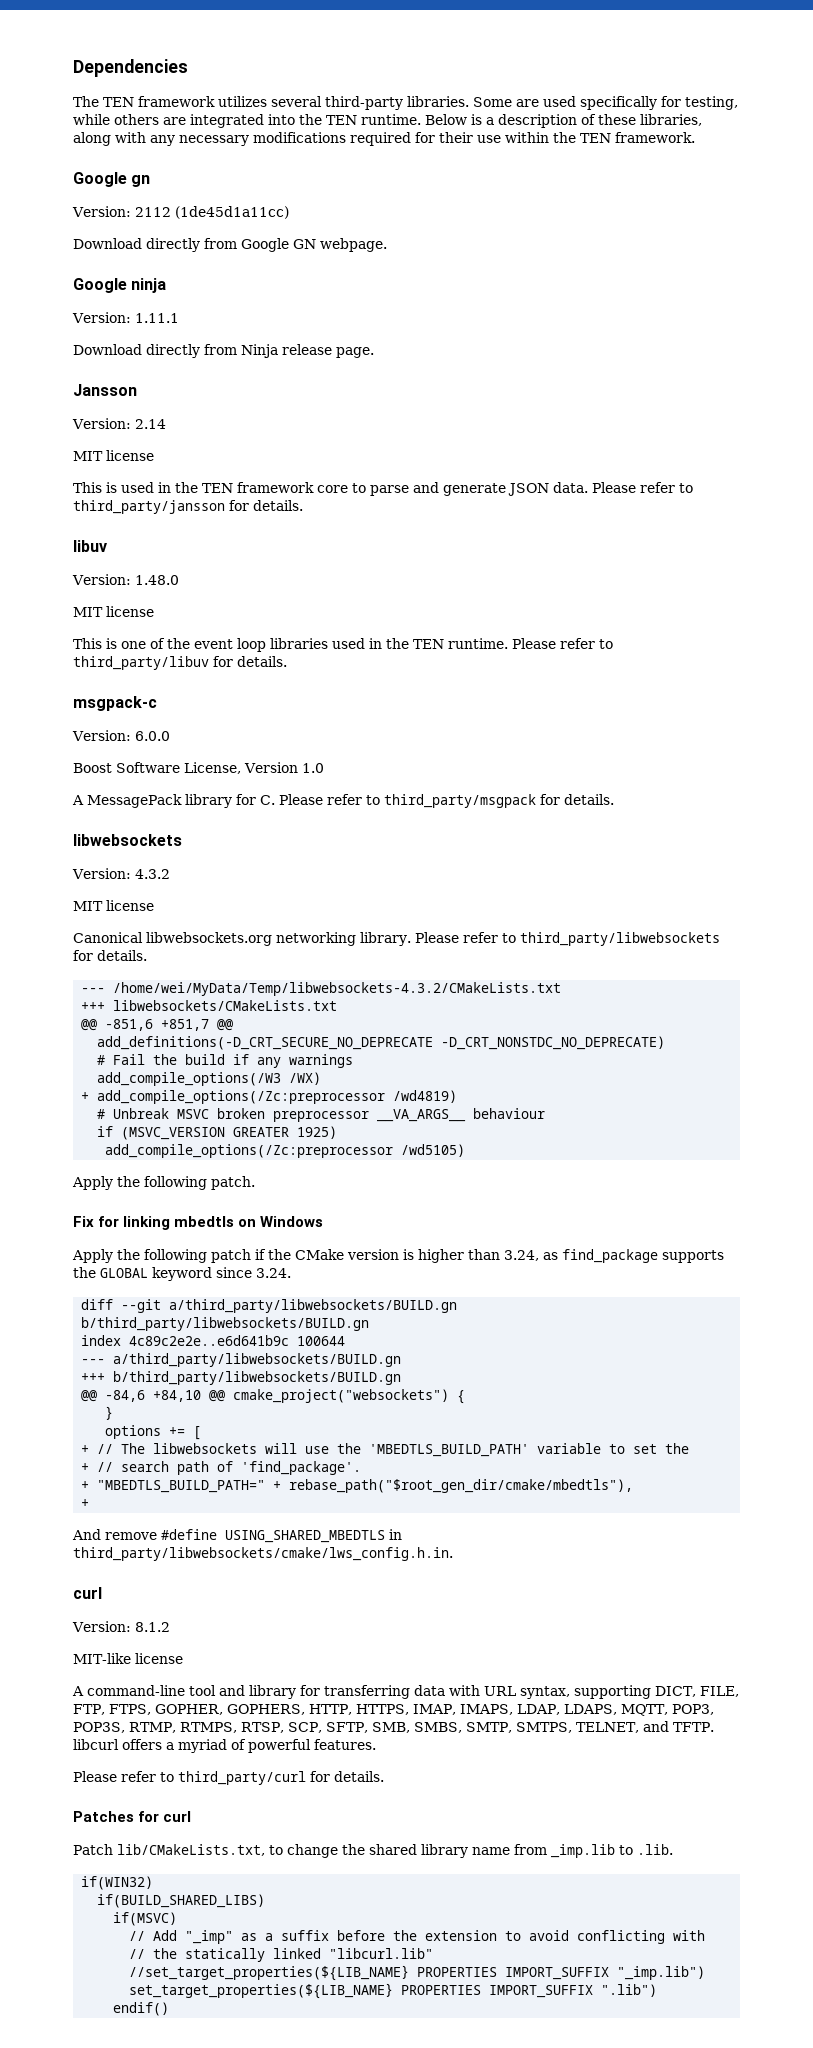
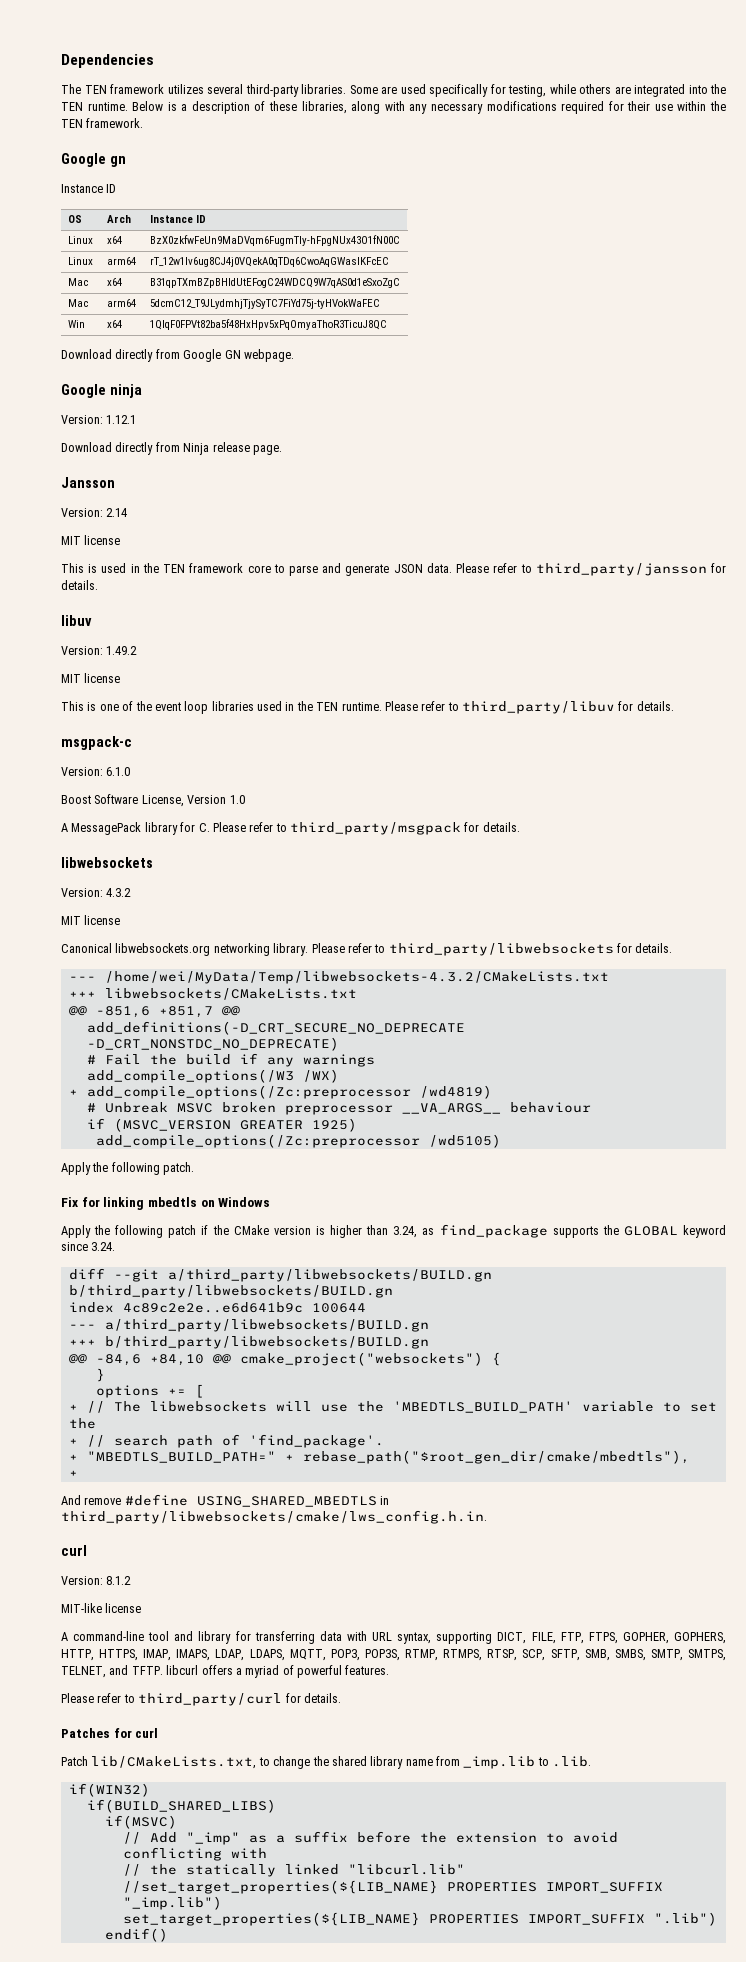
  Google gn
- Version: 2112 (1de45d1a11cc)
+ Instance ID
+ OS | Arch | Instance ID
+ Linux | x64 | BzX0zkfwFeUn9MaDVqm6FugmTIy-hFpgNUx43O1fN00C
+ Linux | arm64 | rT_12w1Iv6ug8CJ4j0VQekA0qTDq6CwoAqGWasIKFcEC
+ Mac | x64 | B31qpTXmBZpBHIdUtEFogC24WDCQ9W7qAS0d1eSxoZgC
+ Mac | arm64 | 5dcmC12_T9JLydmhjTjySyTC7FiYd75j-tyHVokWaFEC
+ Win | x64 | 1QlqF0FPVt82ba5f48HxHpv5xPqOmyaThoR3TicuJ8QC
- Version: 1.11.1
+ Version: 1.12.1
- Version: 1.48.0
+ Version: 1.49.2
- Version: 6.0.0
+ Version: 6.1.0

